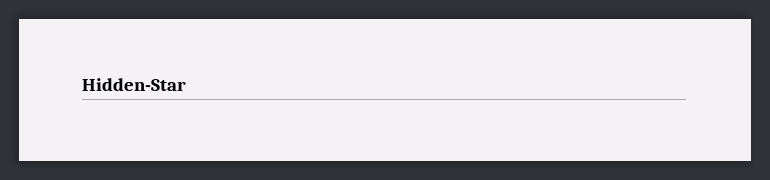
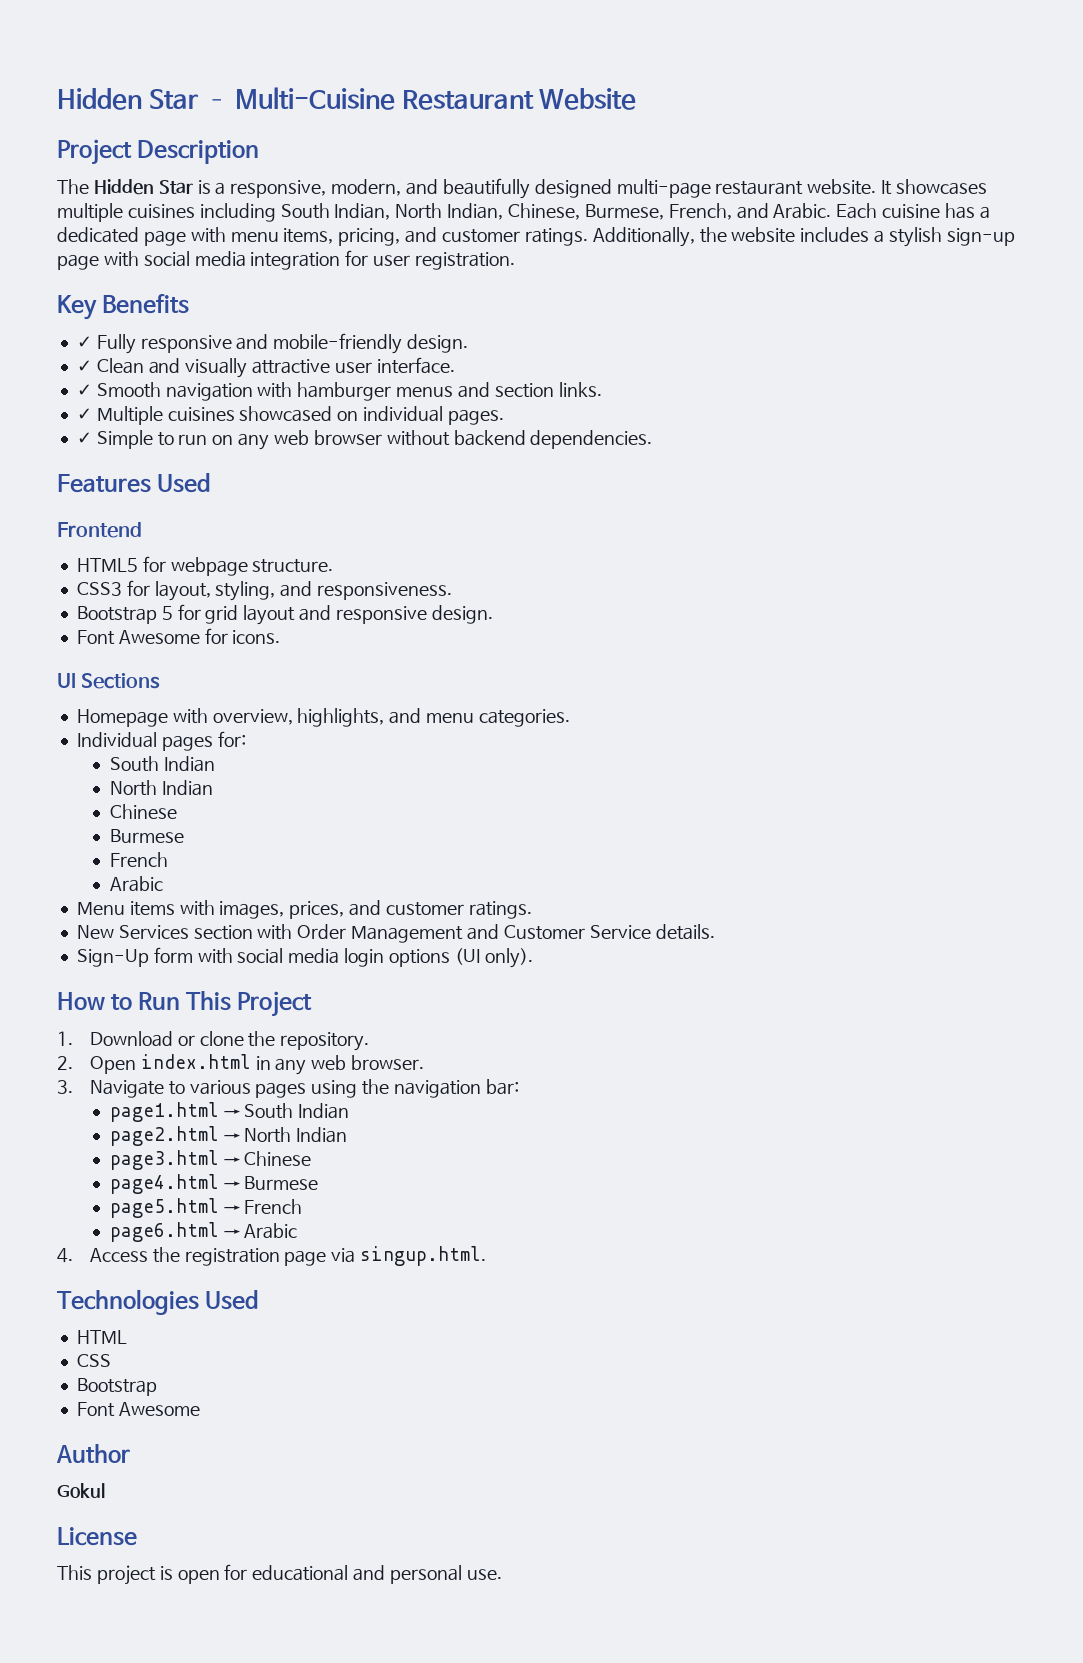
- Hidden-Star
+ Hidden Star – Multi-Cuisine Restaurant Website
+ Project Description
+ The Hidden Star is a responsive, modern, and beautifully designed multi-page restaurant website. It showcases multiple cuisines including South Indian, North Indian, Chinese, Burmese, French, and Arabic. Each cuisine has a dedicated page with menu items, pricing, and customer ratings. Additionally, the website includes a stylish sign-up page with social media integration for user registration.
+ Key Benefits
+ ✓ Fully responsive and mobile-friendly design.
+ ✓ Clean and visually attractive user interface.
+ ✓ Smooth navigation with hamburger menus and section links.
+ ✓ Multiple cuisines showcased on individual pages.
+ ✓ Simple to run on any web browser without backend dependencies.
+ Features Used
+ Frontend
+ HTML5 for webpage structure.
+ CSS3 for layout, styling, and responsiveness.
+ Bootstrap 5 for grid layout and responsive design.
+ Font Awesome for icons.
+ UI Sections
+ Homepage with overview, highlights, and menu categories.
+ Individual pages for:
+ South Indian
+ North Indian
+ Chinese
+ Burmese
+ French
+ Arabic
+ Menu items with images, prices, and customer ratings.
+ New Services section with Order Management and Customer Service details.
+ Sign-Up form with social media login options (UI only).
+ How to Run This Project
+ 1. Download or clone the repository.
+ 2. Open index.html in any web browser.
+ 3. Navigate to various pages using the navigation bar:
+ page1.html → South Indian
+ page2.html → North Indian
+ page3.html → Chinese
+ page4.html → Burmese
+ page5.html → French
+ page6.html → Arabic
+ 4. Access the registration page via singup.html.
+ Technologies Used
+ HTML
+ CSS
+ Bootstrap
+ Font Awesome
+ Author
+ Gokul
+ License
+ This project is open for educational and personal use.

